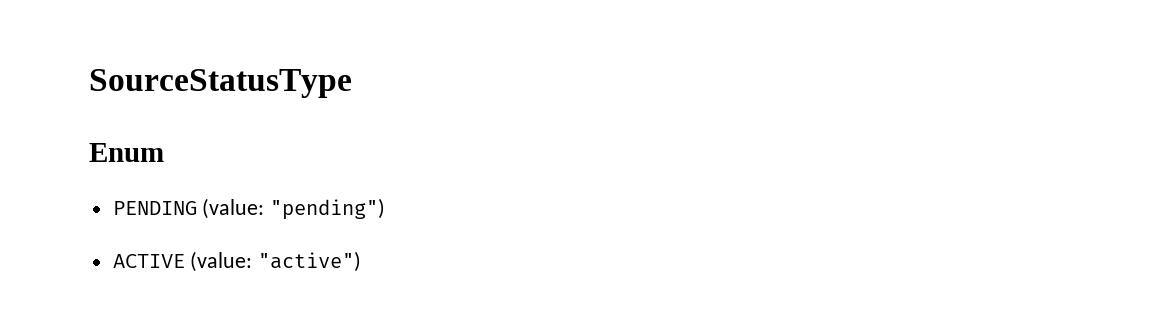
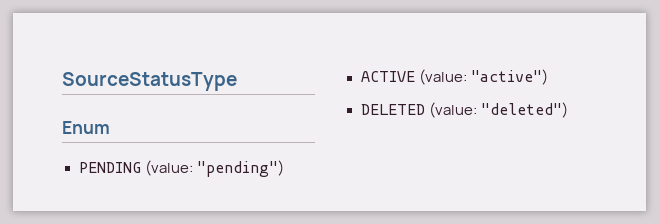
+ DELETED (value: "deleted")

